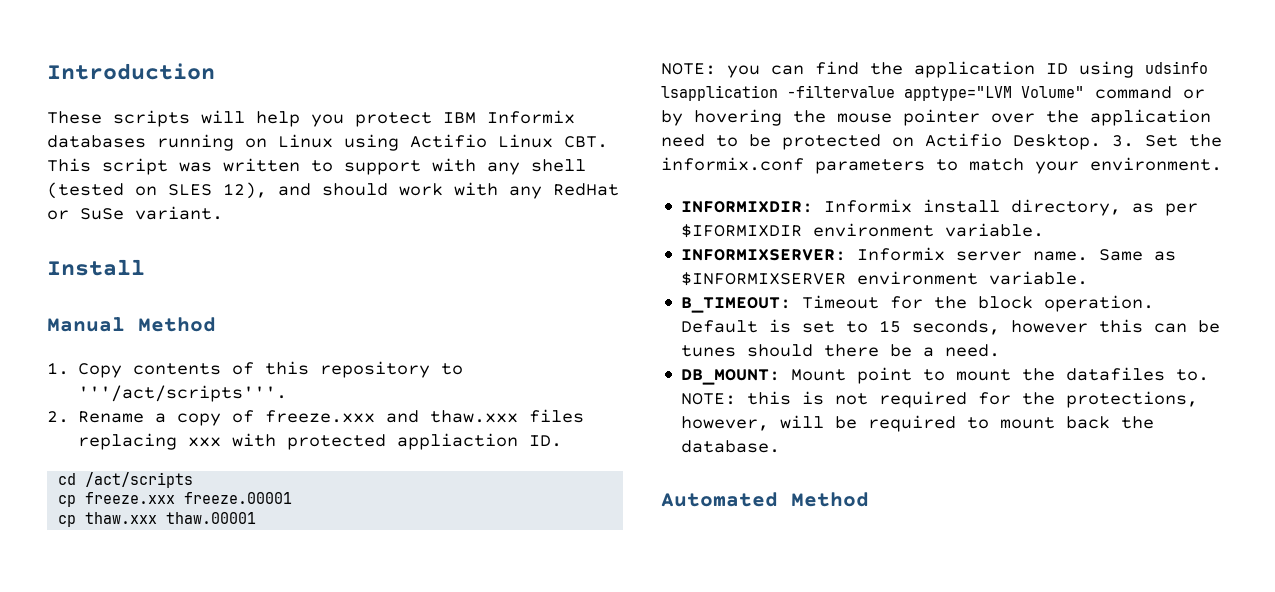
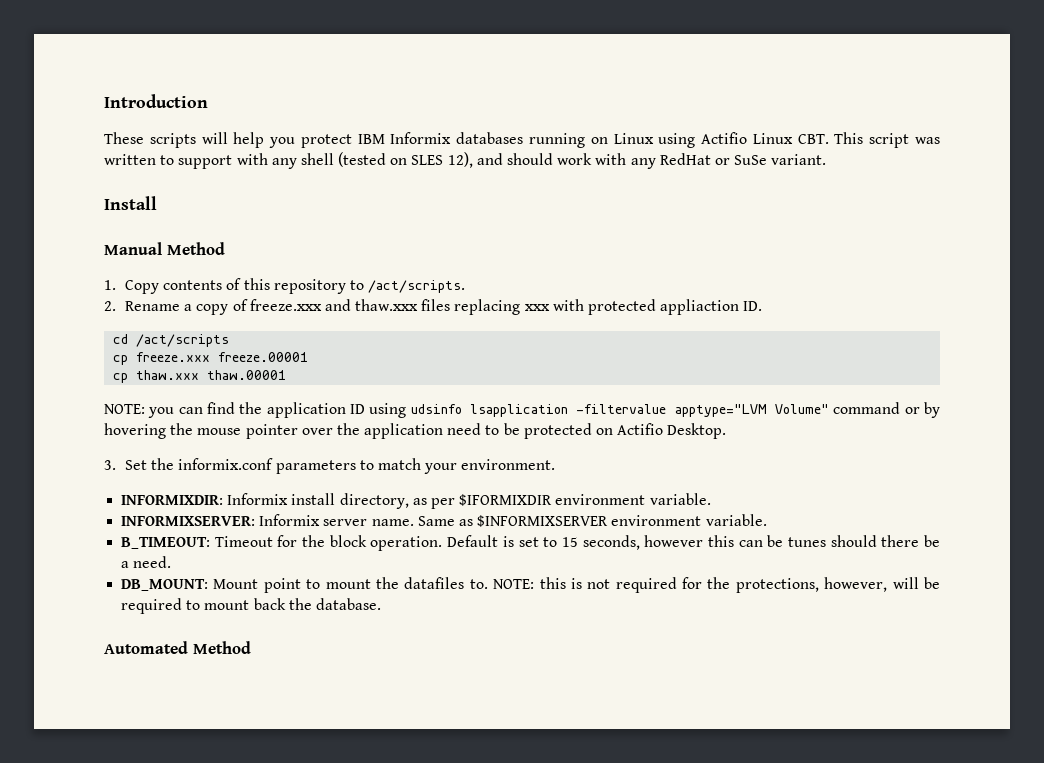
- 1. Copy contents of this repository to '''/act/scripts'''.
+ 1. Copy contents of this repository to /act/scripts.
- NOTE: you can find the application ID using udsinfo lsapplication -filtervalue apptype="LVM Volume" command or by hovering the mouse pointer over the application need to be protected on Actifio Desktop. 3. Set the informix.conf parameters to match your environment.
+ NOTE: you can find the application ID using udsinfo lsapplication -filtervalue apptype="LVM Volume" command or by hovering the mouse pointer over the application need to be protected on Actifio Desktop.
+ 3. Set the informix.conf parameters to match your environment.

